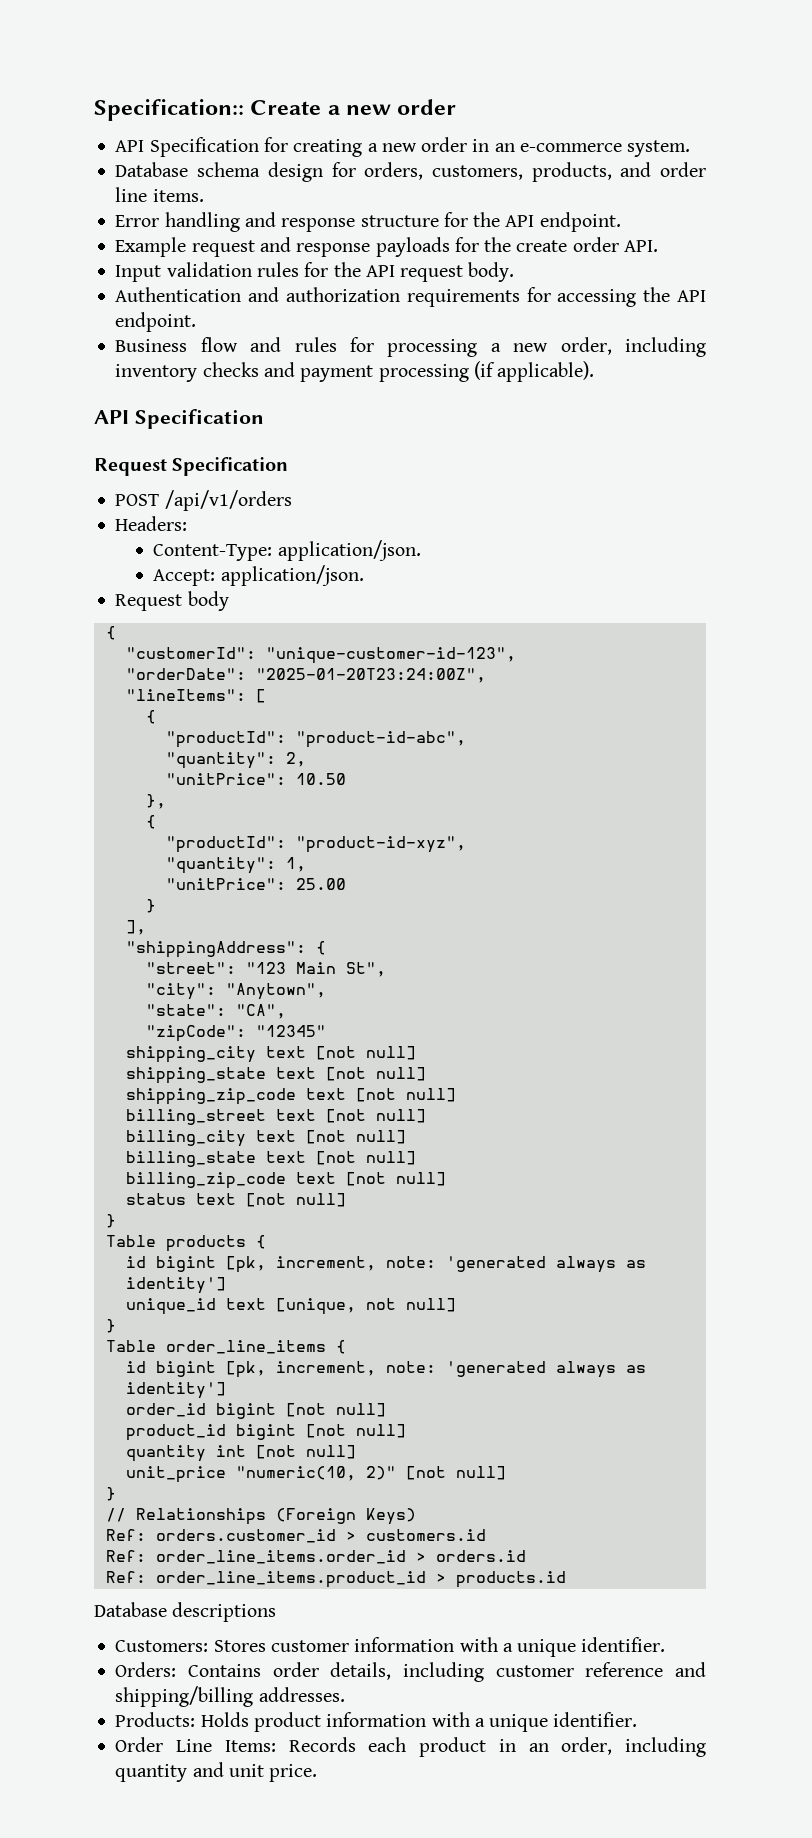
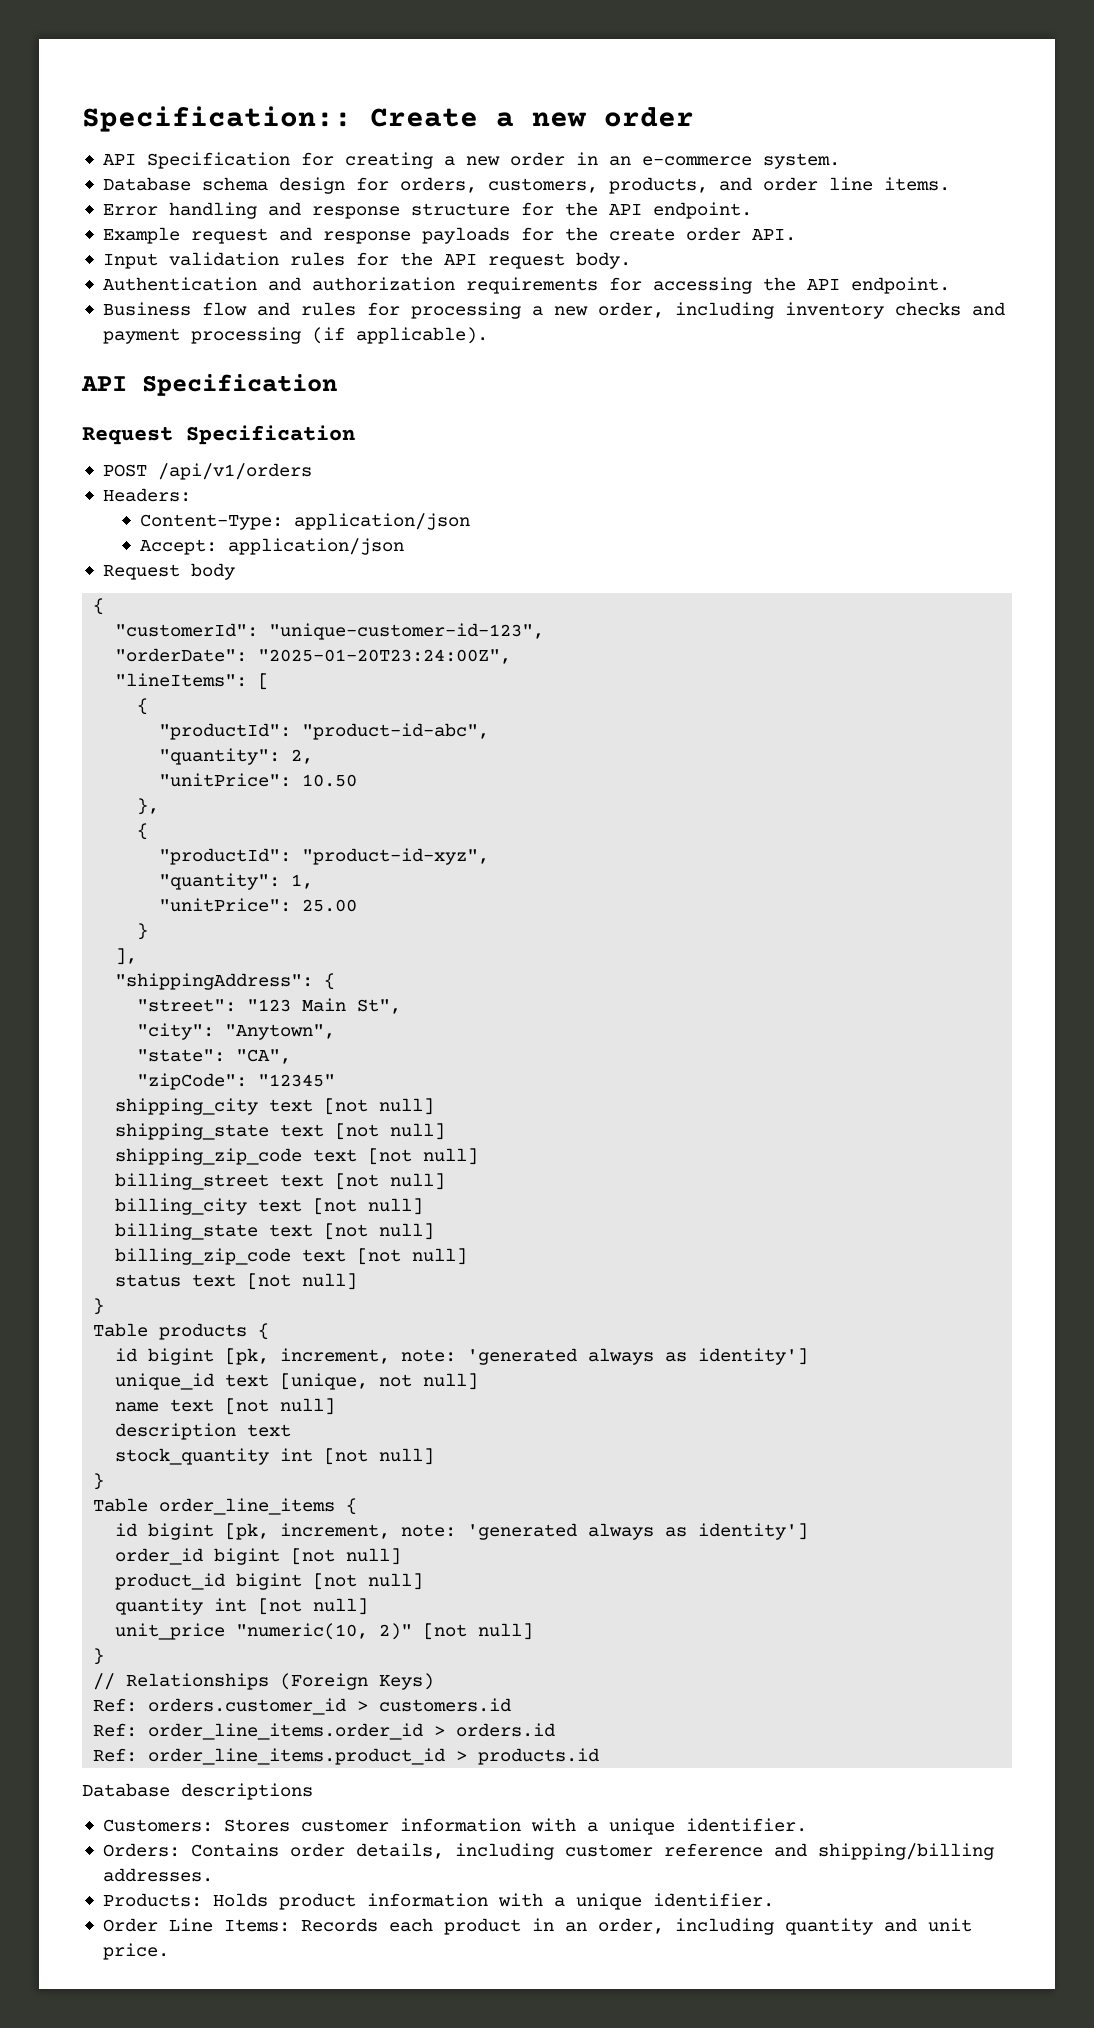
- Content-Type: application/json.
+ Content-Type: application/json
- Accept: application/json.
+ Accept: application/json
+ name text [not null]
+ description text
+ stock_quantity int [not null]

